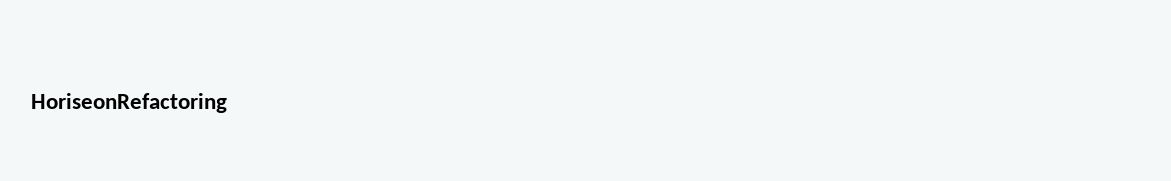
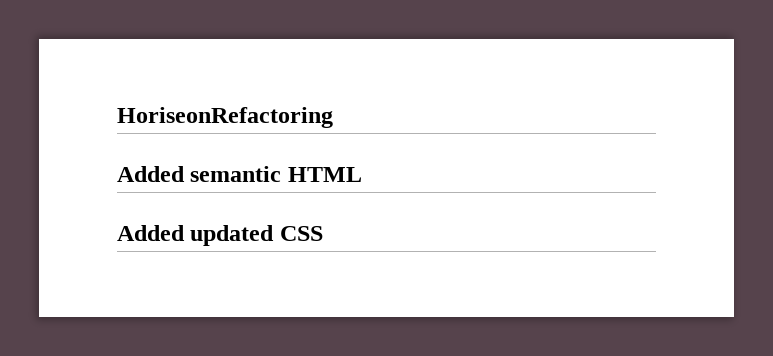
+ Added semantic HTML
+ Added updated CSS

